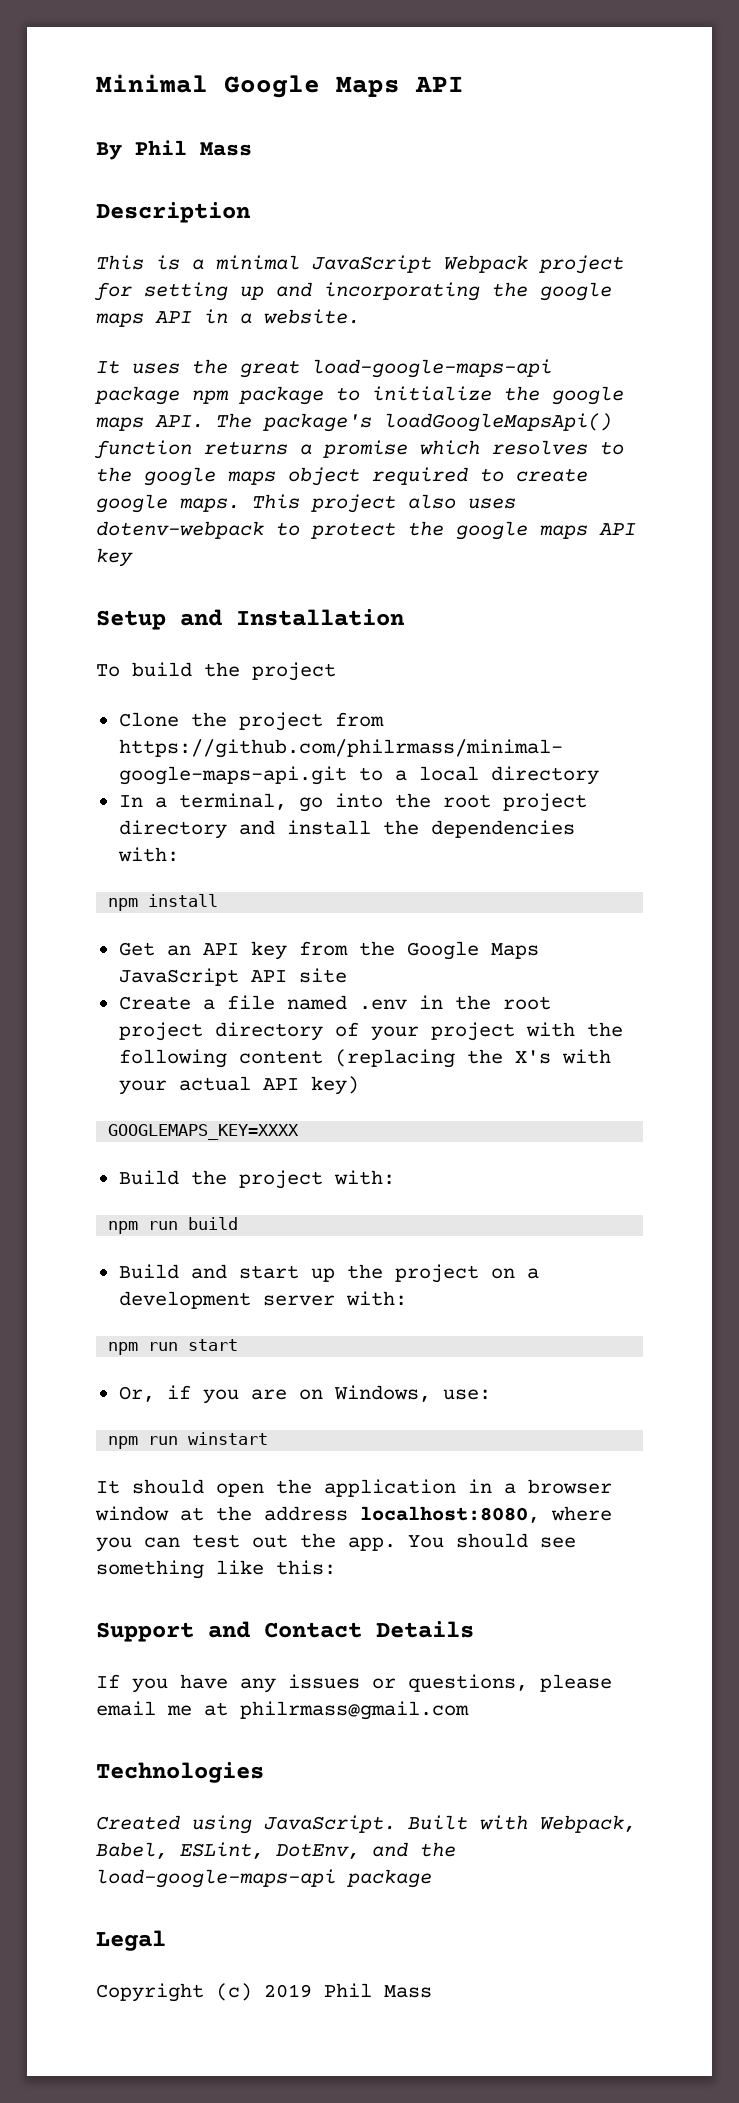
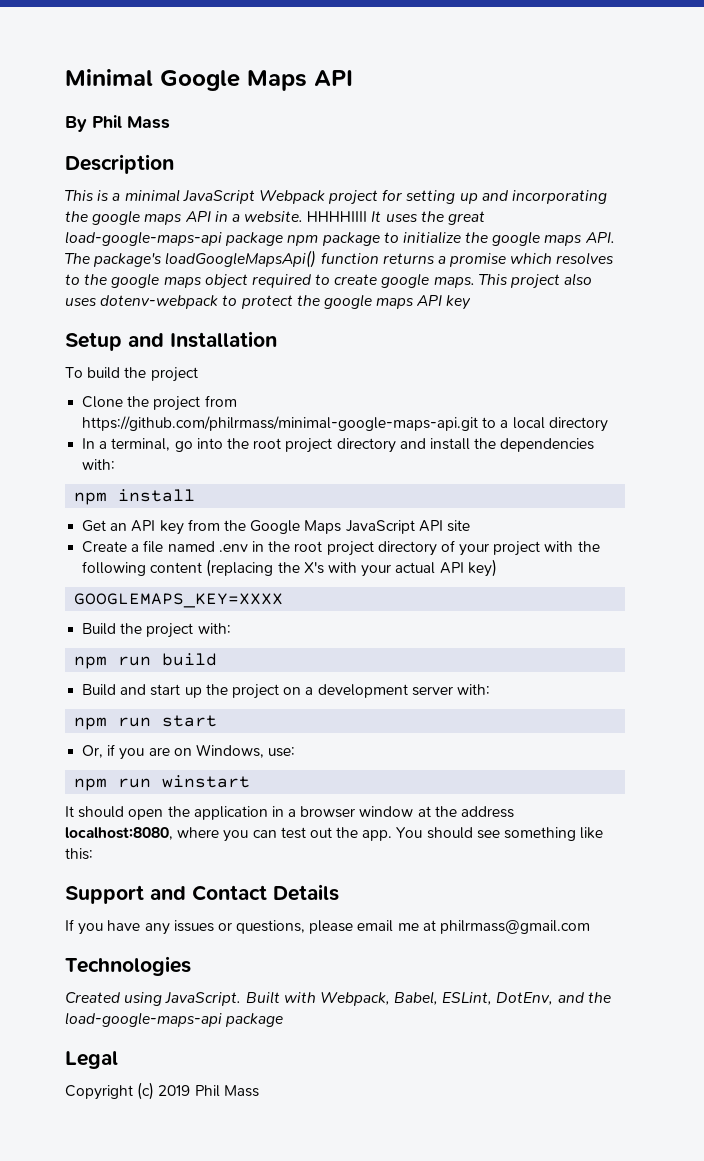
- This is a minimal JavaScript Webpack project for setting up and incorporating the google maps API in a website.
- It uses the great load-google-maps-api package npm package to initialize the google maps API. The package's loadGoogleMapsApi() function returns a promise which resolves to the google maps object required to create google maps.
+ This is a minimal JavaScript Webpack project for setting up and incorporating the google maps API in a website. HHHHIIII It uses the great load-google-maps-api package npm package to initialize the google maps API. The package's loadGoogleMapsApi() function returns a promise which resolves to the google maps object required to create google maps.

